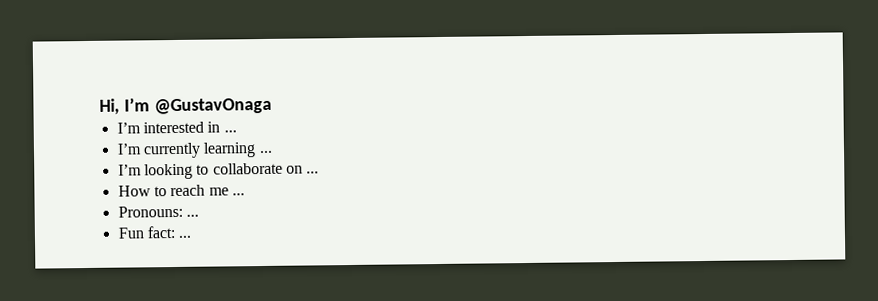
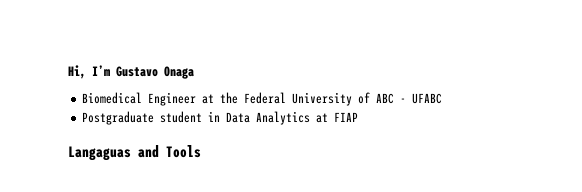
- Hi, I’m @GustavOnaga
- I’m interested in ...
- I’m currently learning ...
- I’m looking to collaborate on ...
- How to reach me ...
- Pronouns: ...
- Fun fact: ...
+ Hi, I’m Gustavo Onaga
+ Biomedical Engineer at the Federal University of ABC - UFABC
+ Postgraduate student in Data Analytics at FIAP
+ Langaguas and Tools

